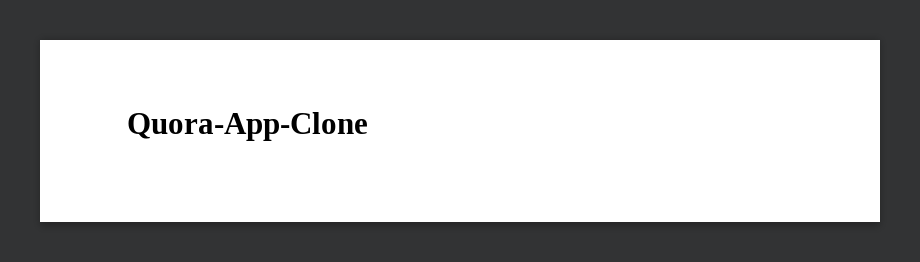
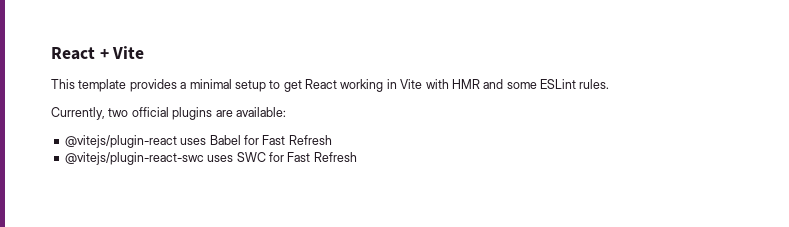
- Quora-App-Clone
+ React + Vite
+ This template provides a minimal setup to get React working in Vite with HMR and some ESLint rules.
+ Currently, two official plugins are available:
+ @vitejs/plugin-react uses Babel for Fast Refresh
+ @vitejs/plugin-react-swc uses SWC for Fast Refresh

